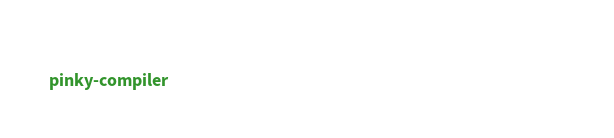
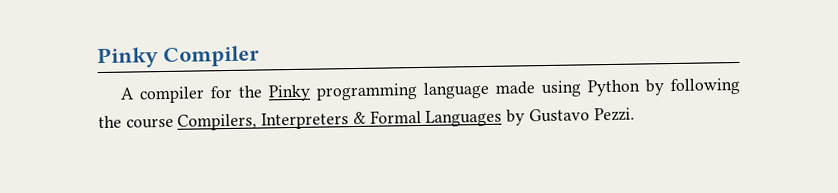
- pinky-compiler
+ Pinky Compiler
+ A compiler for the Pinky programming language made using Python by following the course Compilers, Interpreters & Formal Languages by Gustavo Pezzi.

